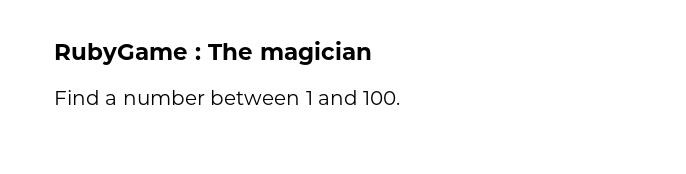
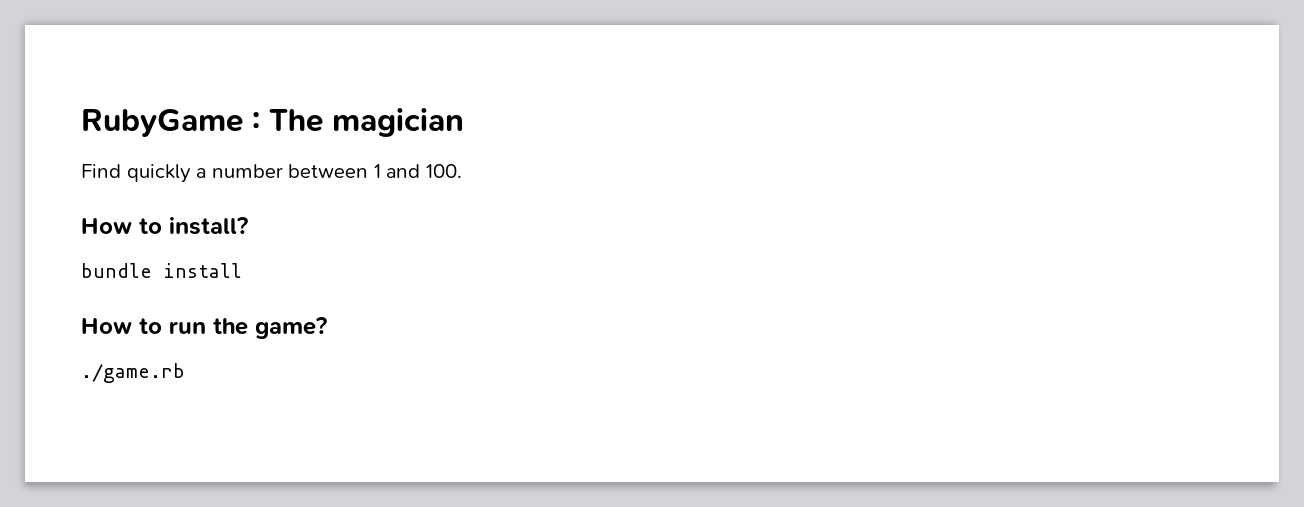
- Find a number between 1 and 100.
+ Find quickly a number between 1 and 100.
+ How to install?
+ bundle install
+ How to run the game?
+ ./game.rb

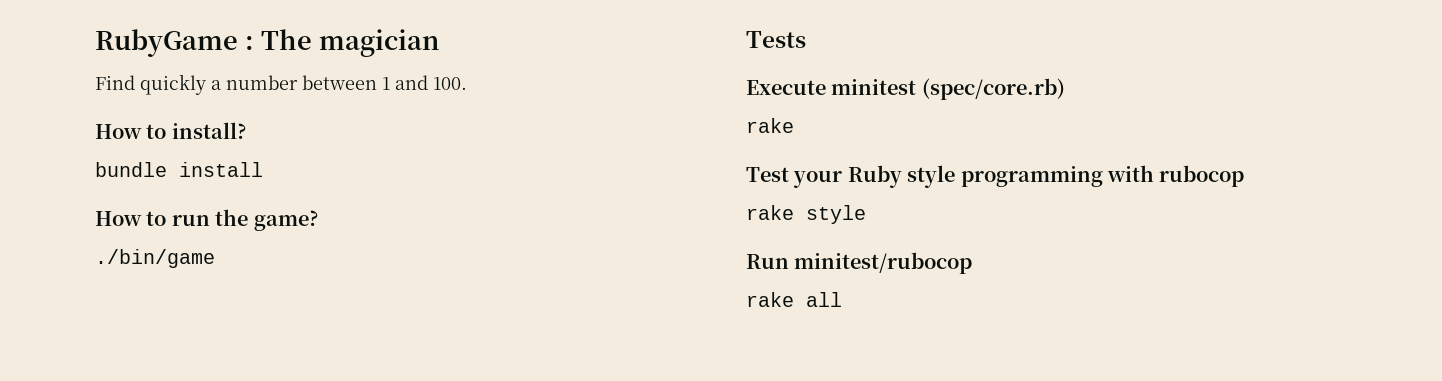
- ./game.rb
+ ./bin/game
+ Tests
+ Execute minitest (spec/core.rb)
+ rake
+ Test your Ruby style programming with rubocop
+ rake style
+ Run minitest/rubocop
+ rake all

